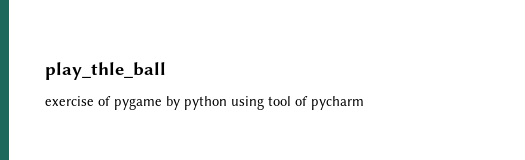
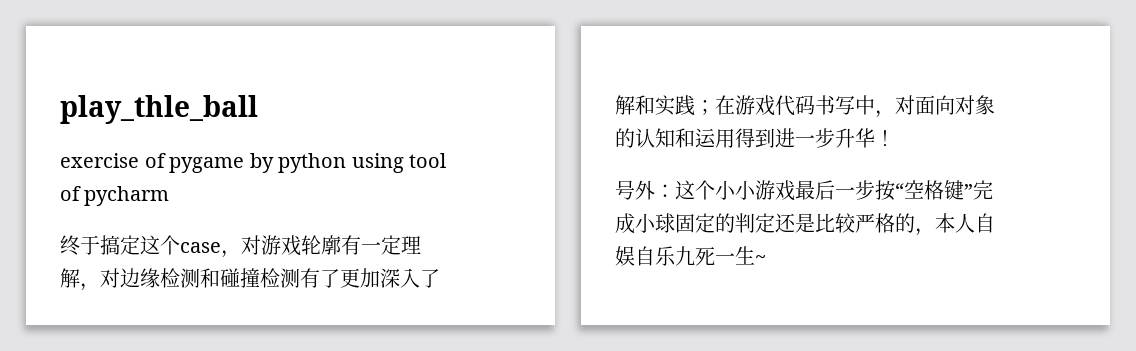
+ 终于搞定这个case，对游戏轮廓有一定理解，对边缘检测和碰撞检测有了更加深入了解和实践；在游戏代码书写中，对面向对象的认知和运用得到进一步升华！
+ 号外：这个小小游戏最后一步按“空格键”完成小球固定的判定还是比较严格的，本人自娱自乐九死一生~

